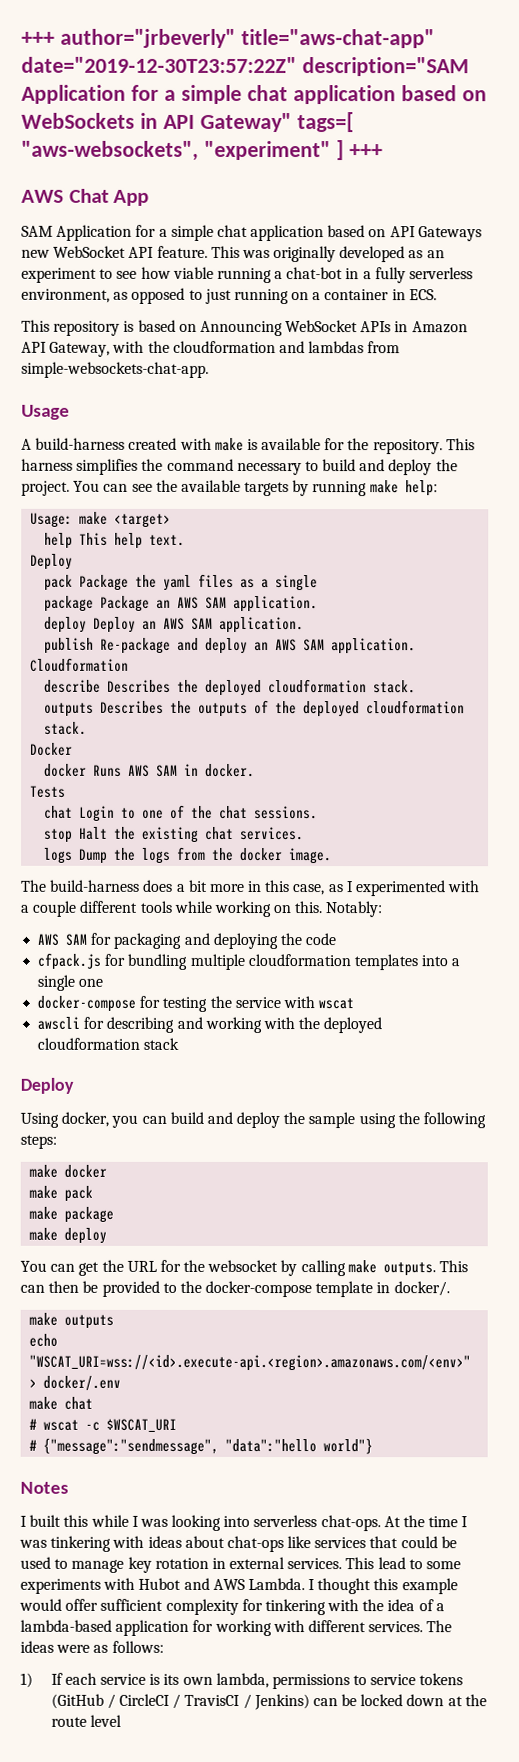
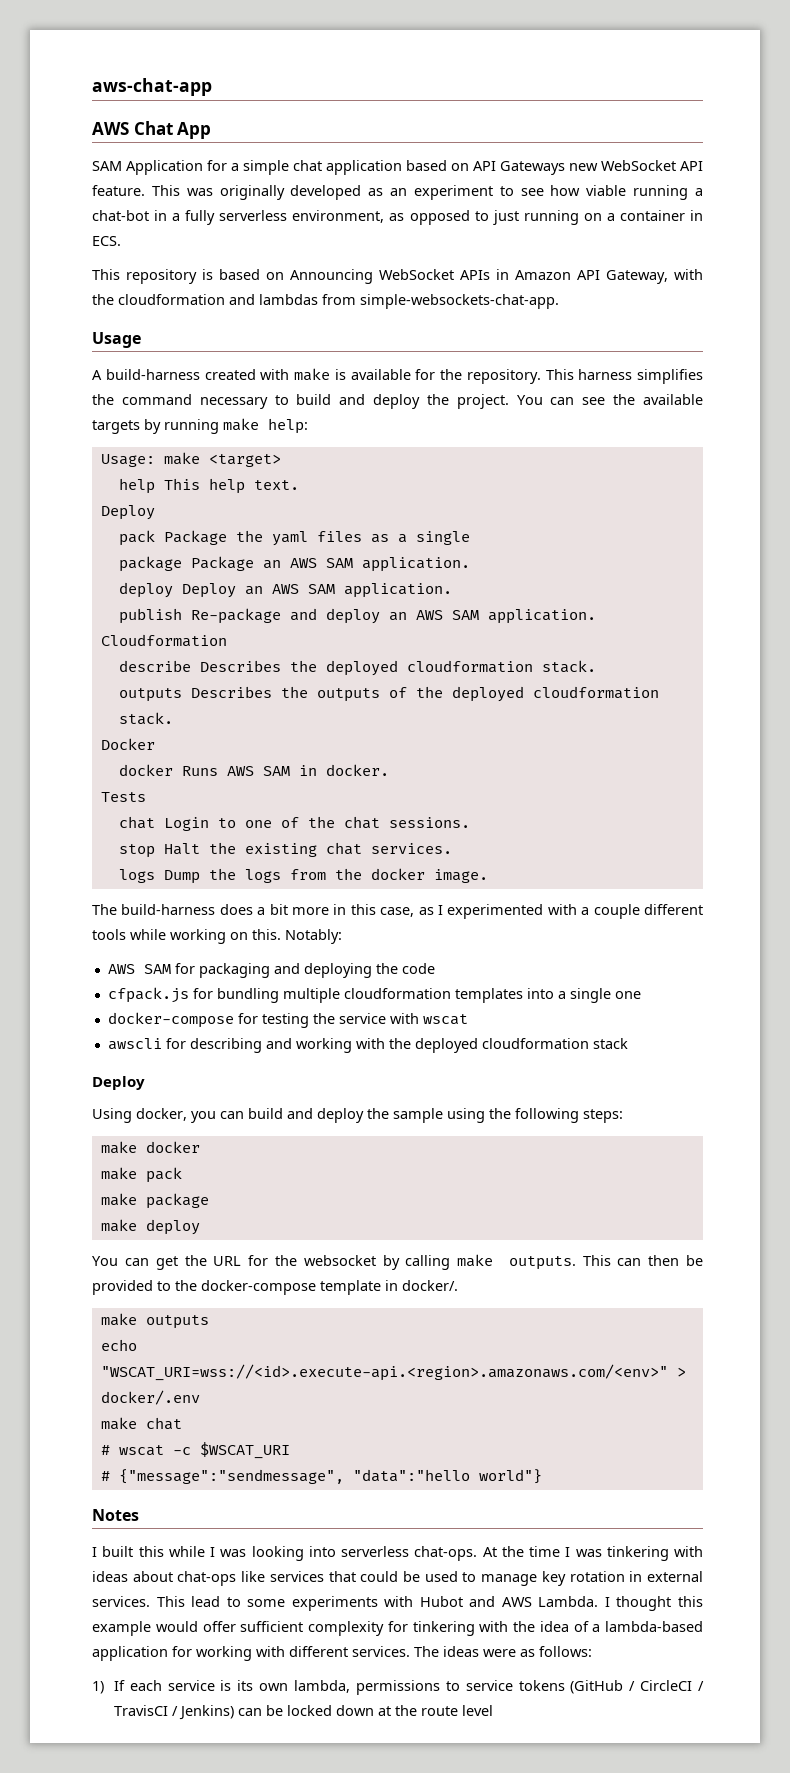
- +++ author="jrbeverly" title="aws-chat-app" date="2019-12-30T23:57:22Z" description="SAM Application for a simple chat application based on WebSockets in API Gateway" tags=[ "aws-websockets", "experiment" ] +++
+ aws-chat-app

